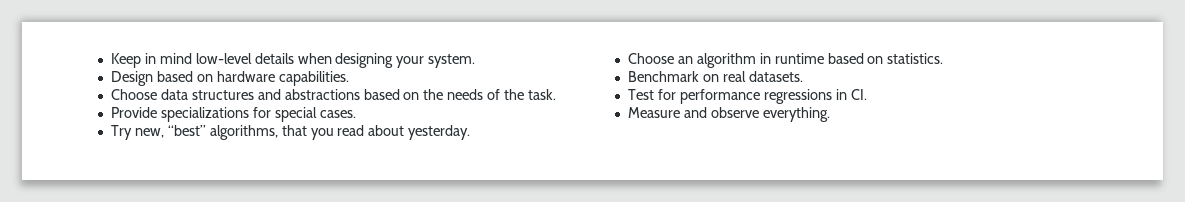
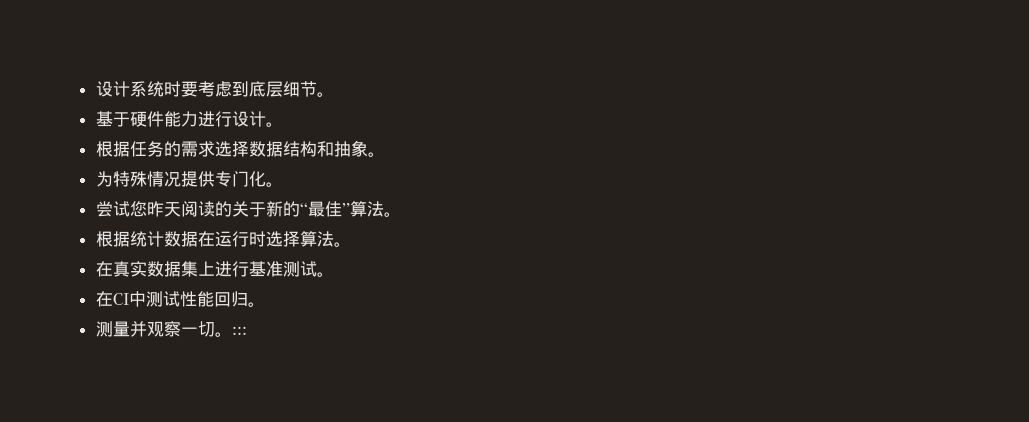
- Keep in mind low-level details when designing your system.
- Design based on hardware capabilities.
- Choose data structures and abstractions based on the needs of the task.
- Provide specializations for special cases.
- Try new, “best” algorithms, that you read about yesterday.
- Choose an algorithm in runtime based on statistics.
- Benchmark on real datasets.
- Test for performance regressions in CI.
- Measure and observe everything.
+ 设计系统时要考虑到底层细节。
+ 基于硬件能力进行设计。
+ 根据任务的需求选择数据结构和抽象。
+ 为特殊情况提供专门化。
+ 尝试您昨天阅读的关于新的“最佳”算法。
+ 根据统计数据在运行时选择算法。
+ 在真实数据集上进行基准测试。
+ 在CI中测试性能回归。
+ 测量并观察一切。:::

